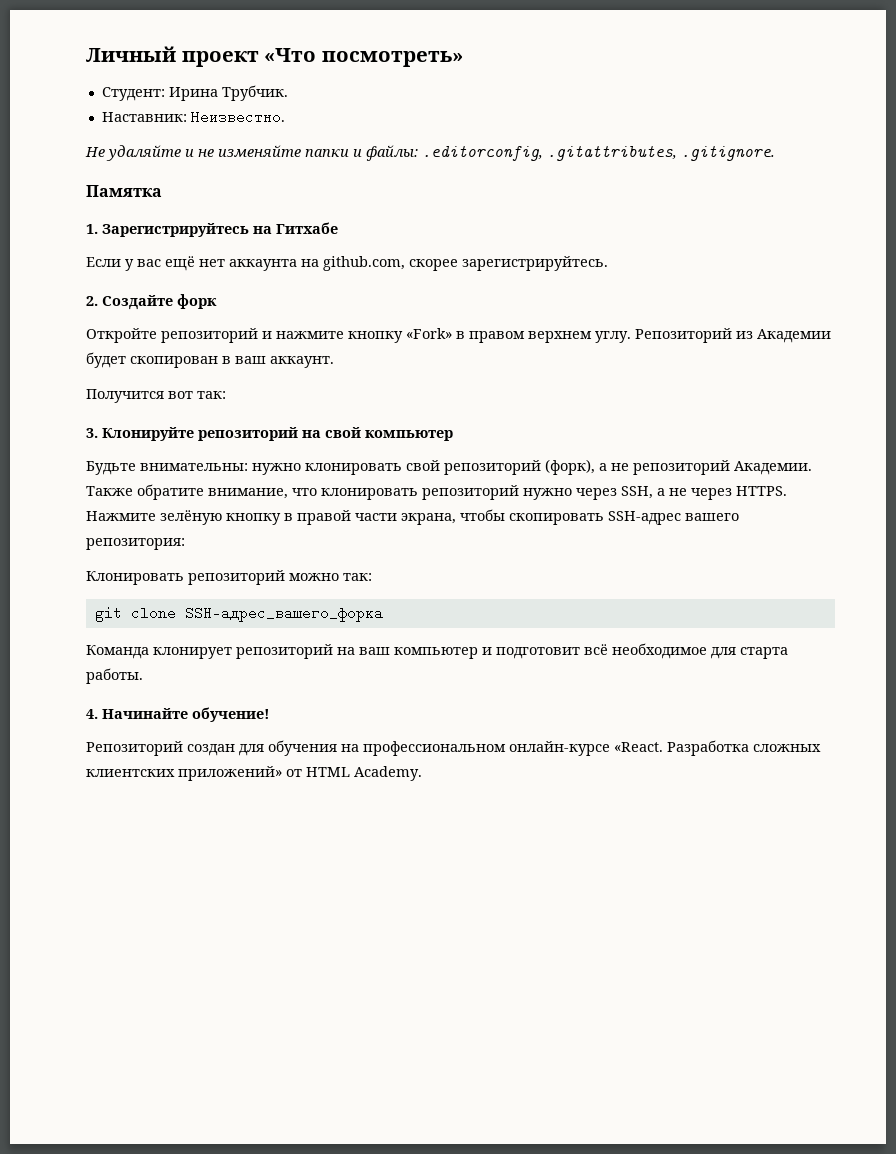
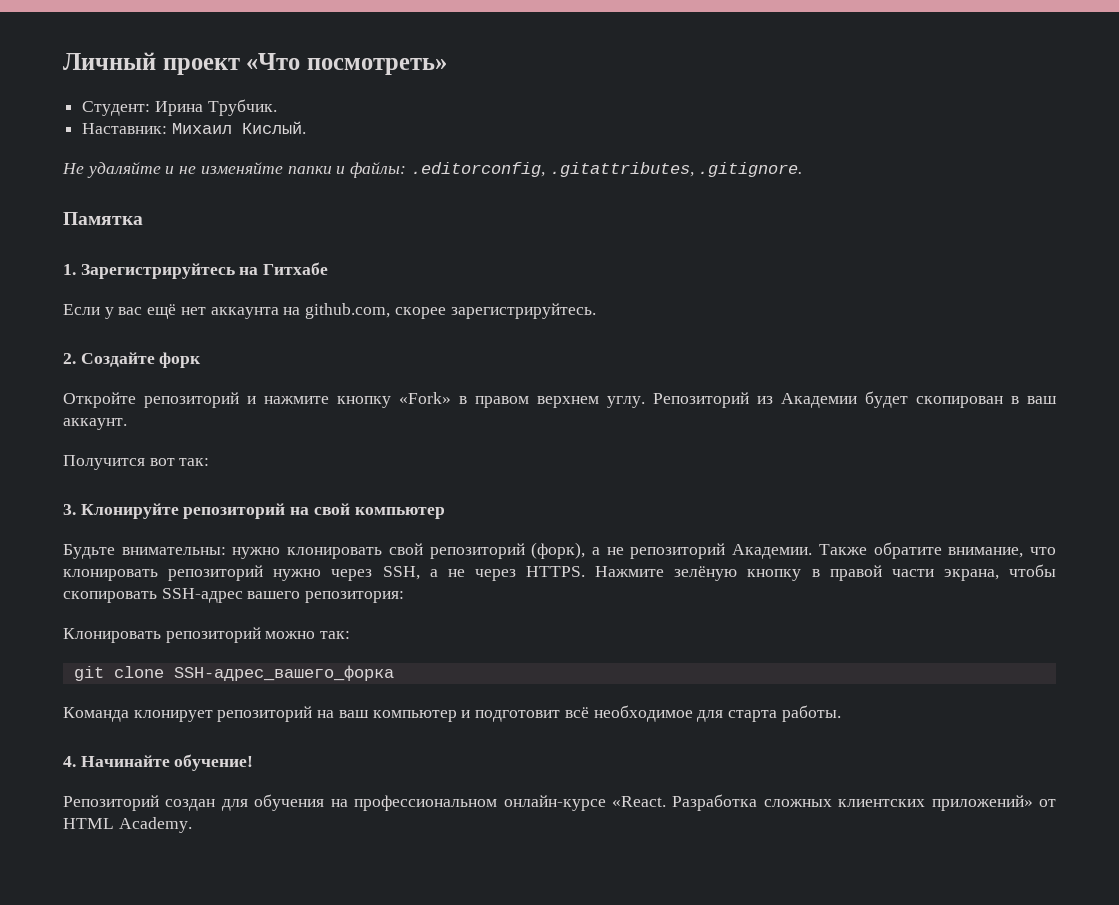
- Наставник: Неизвестно.
+ Наставник: Михаил Кислый.

